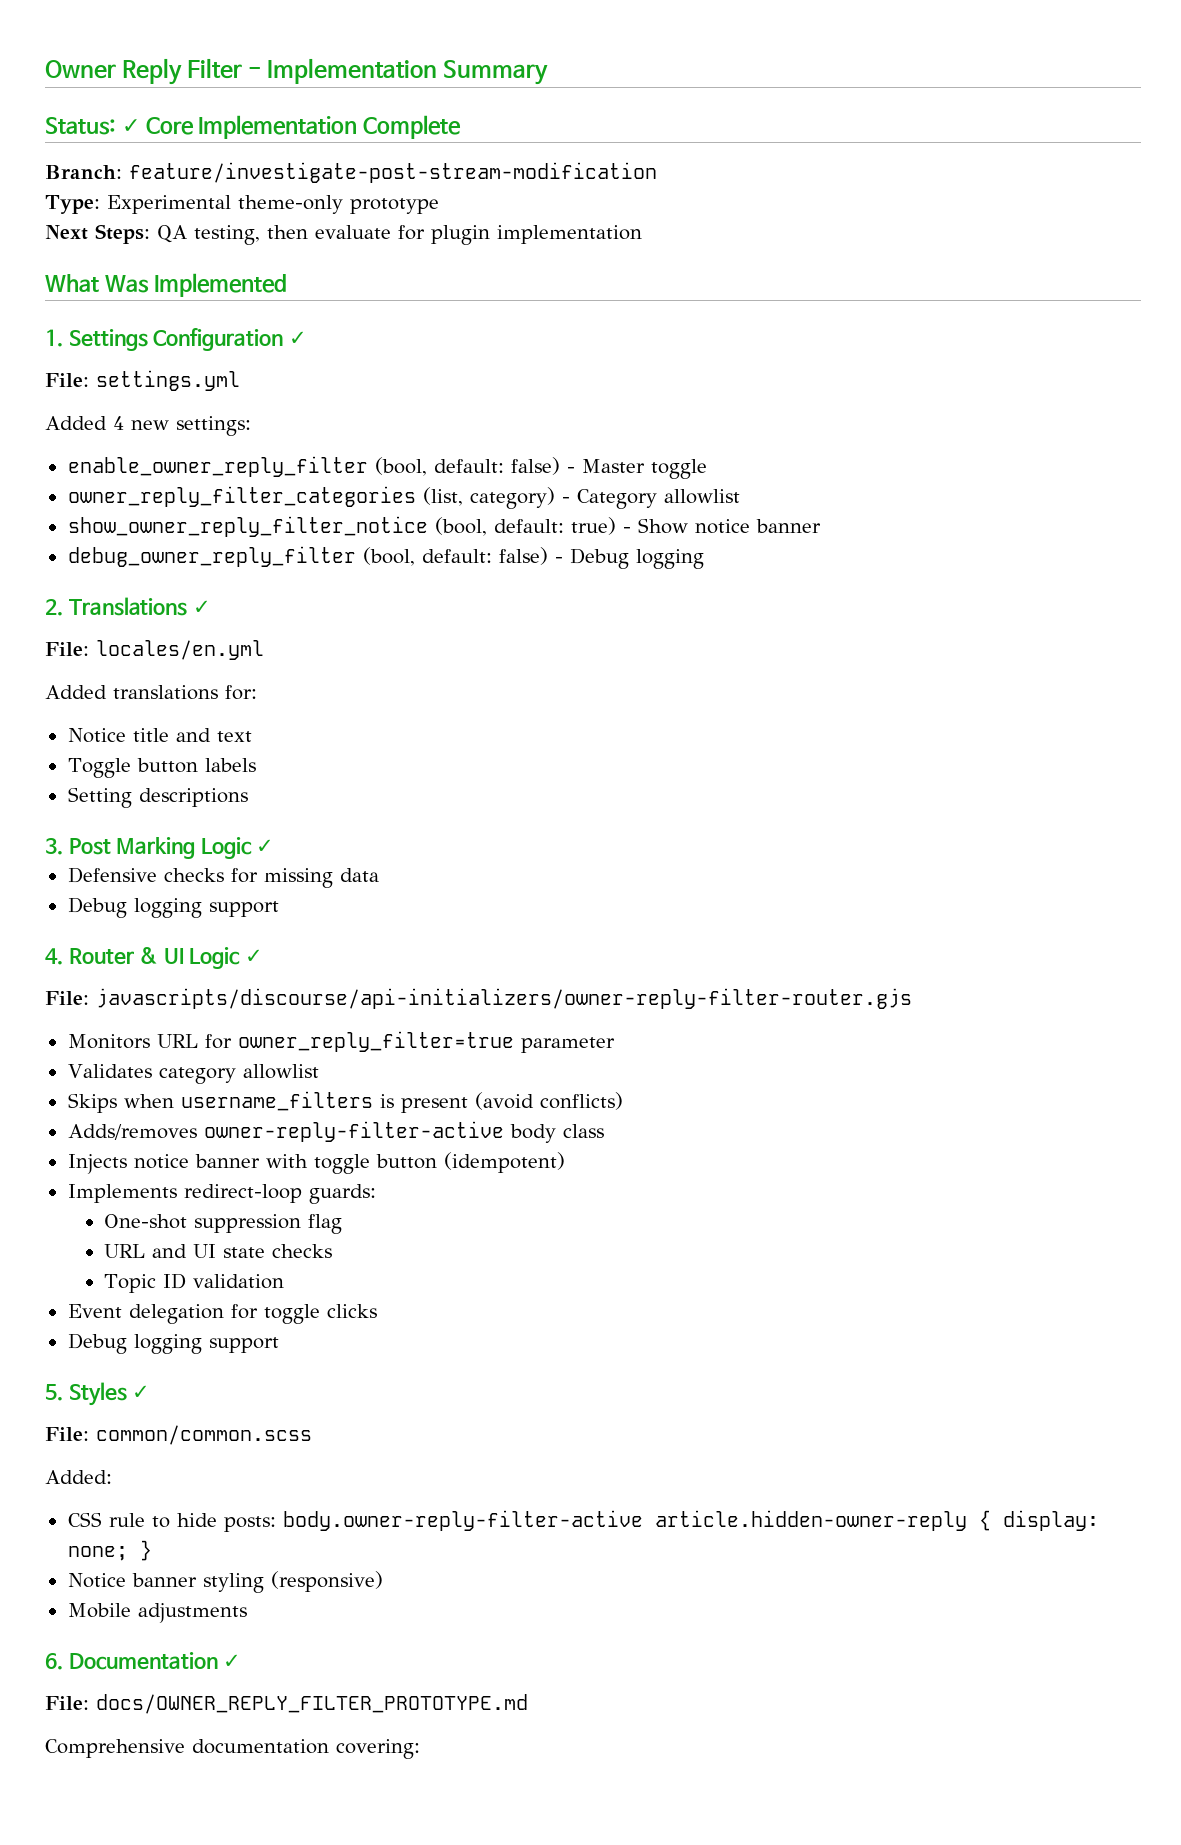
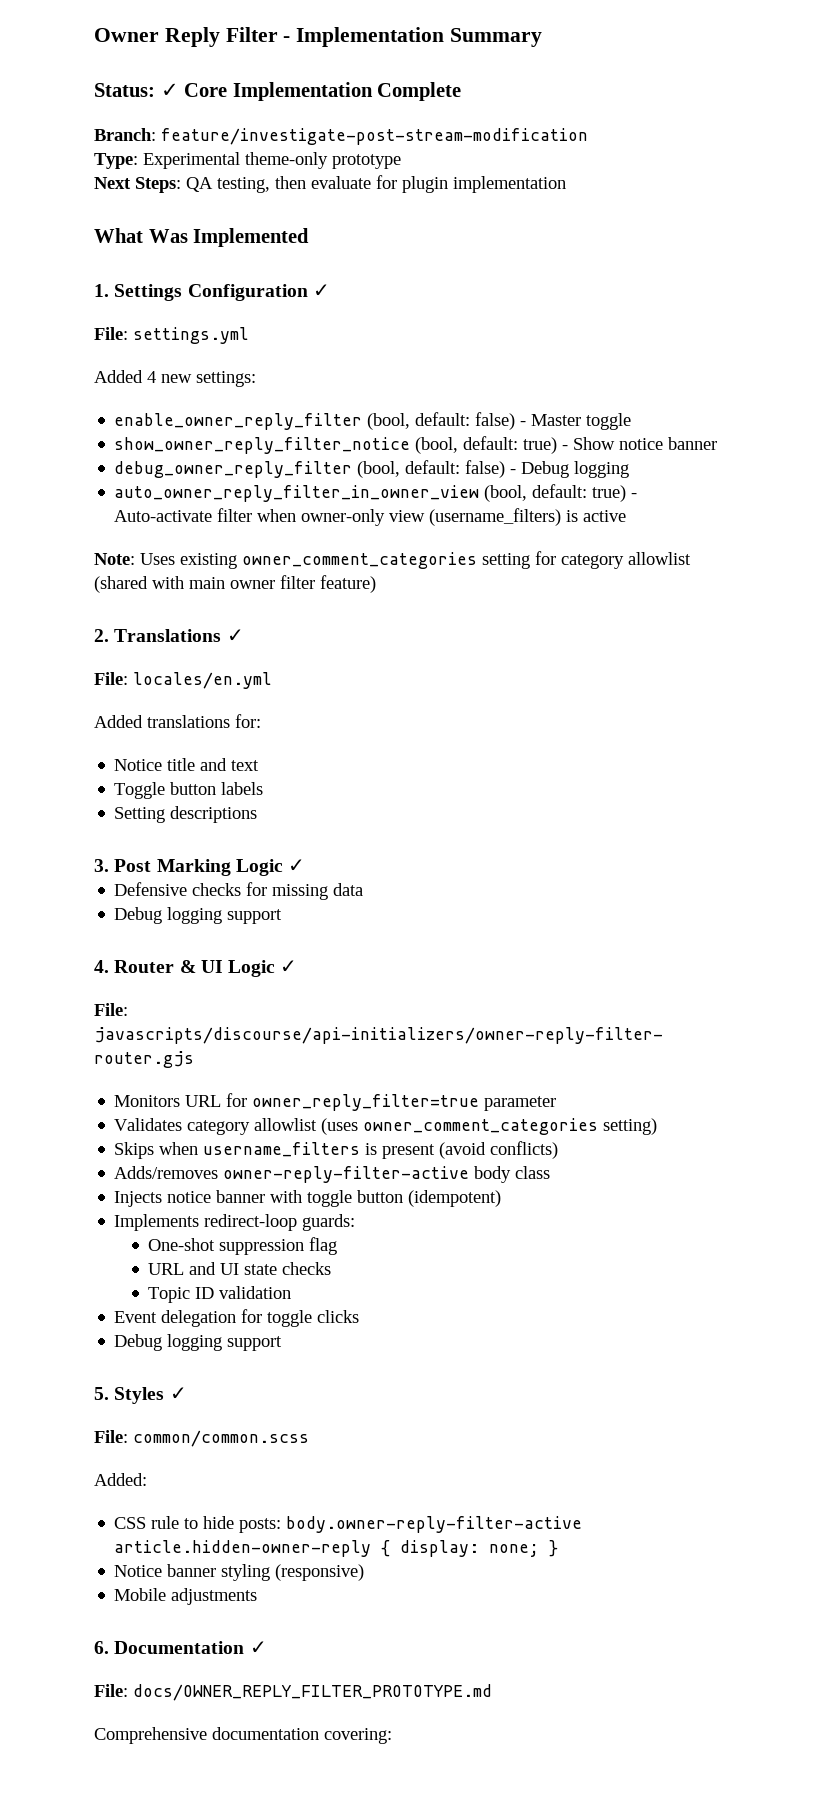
- owner_reply_filter_categories (list, category) - Category allowlist
+ auto_owner_reply_filter_in_owner_view (bool, default: true) - Auto-activate filter when owner-only view (username_filters) is active
+ Note: Uses existing owner_comment_categories setting for category allowlist (shared with main owner filter feature)
- Validates category allowlist
+ Validates category allowlist (uses owner_comment_categories setting)

